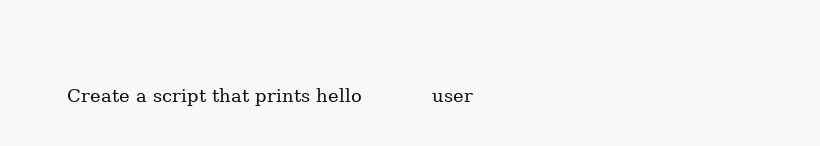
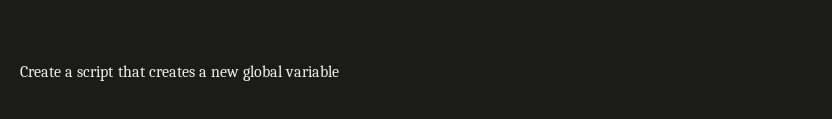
- Create a script that prints hello user
+ Create a script that creates a new global variable

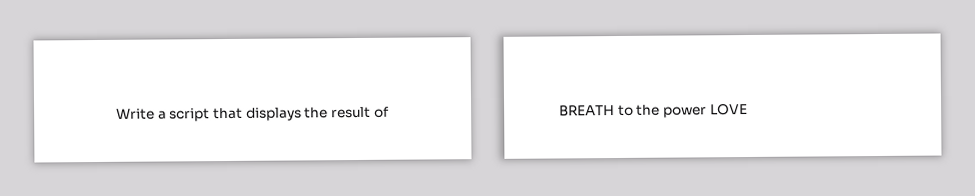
- Create a script that creates a new global variable
+ Write a script that displays the result of BREATH to the power LOVE

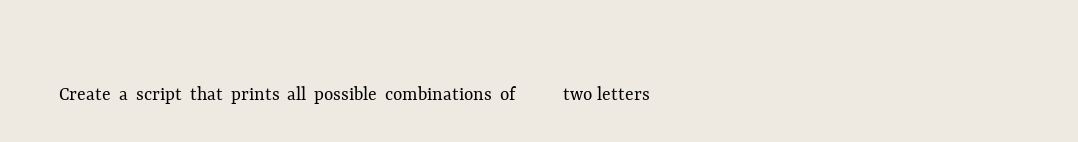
- Write a script that displays the result of BREATH to the power LOVE
+ Create a script that prints all possible combinations of two letters

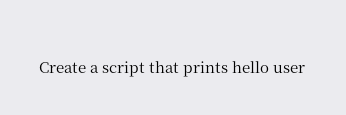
- Create a script that prints all possible combinations of two letters
+ Create a script that prints hello user

